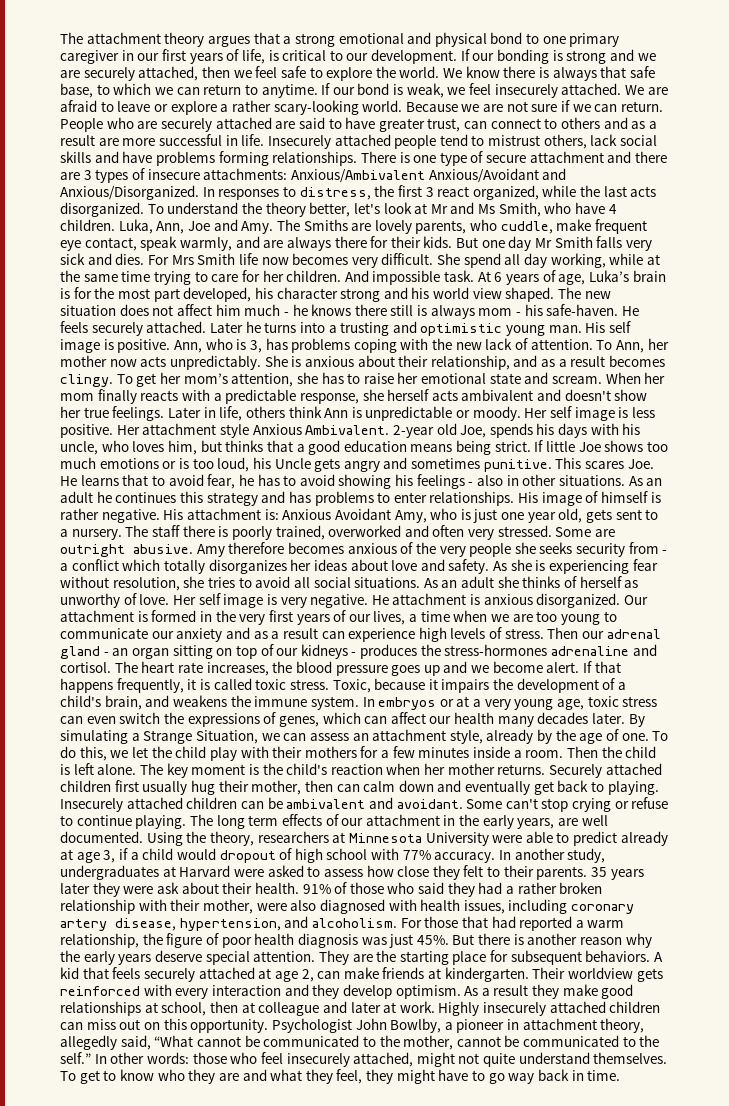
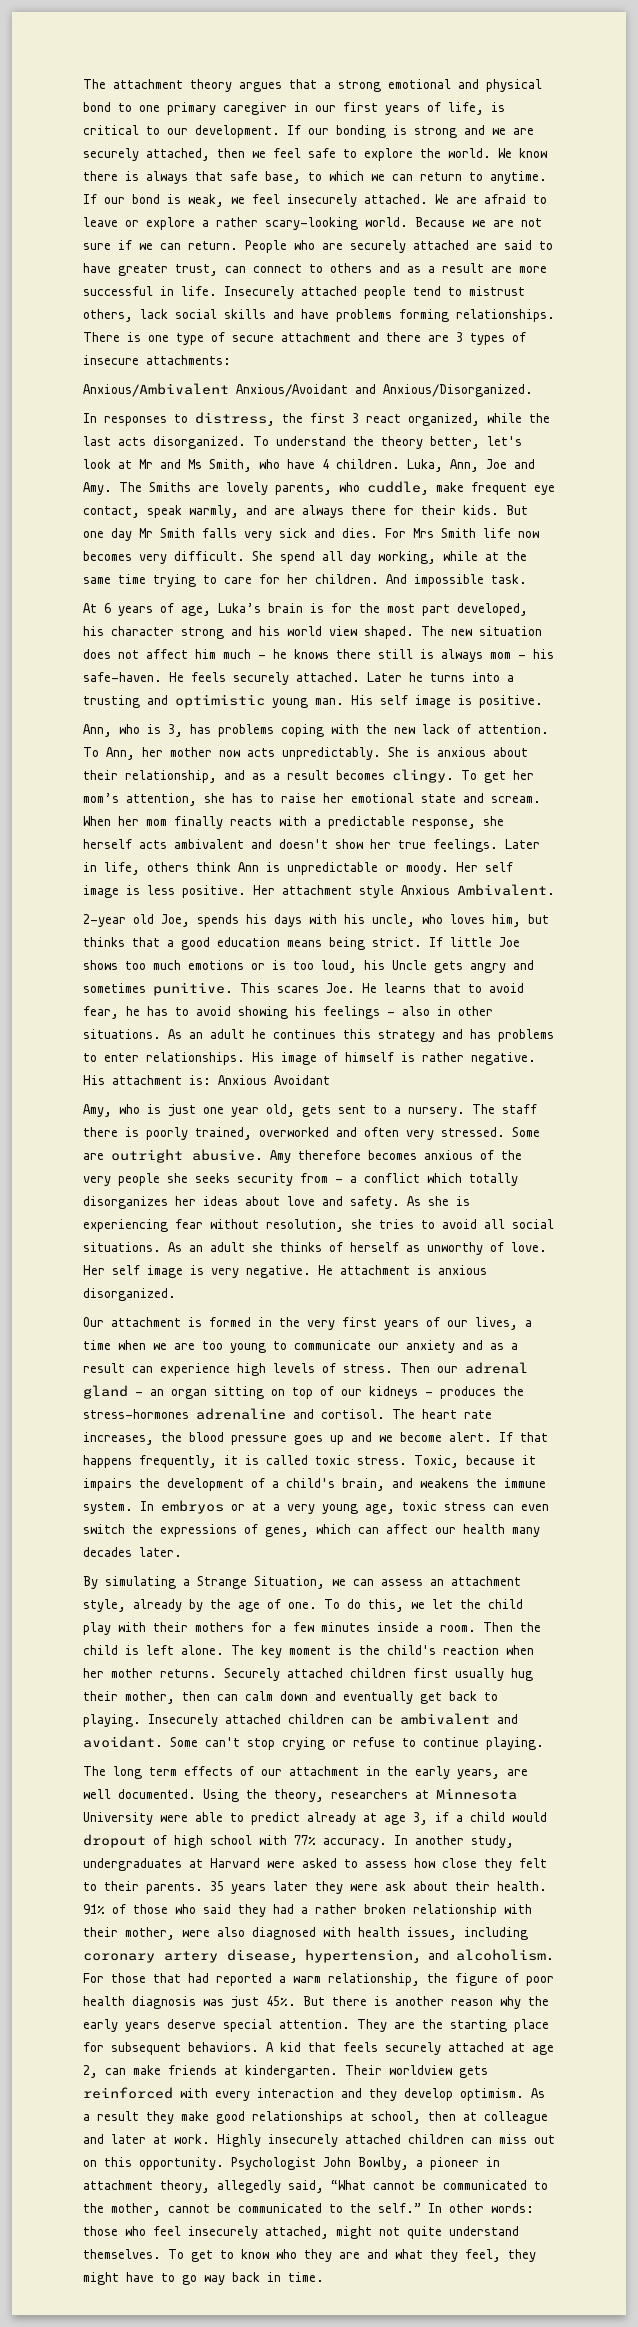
- There is one type of secure attachment and there are 3 types of insecure attachments: Anxious/Ambivalent Anxious/Avoidant and Anxious/Disorganized. In responses to distress, the first 3 react organized, while the last acts disorganized.
+ There is one type of secure attachment and there are 3 types of insecure attachments:
+ Anxious/Ambivalent Anxious/Avoidant and Anxious/Disorganized.
+ In responses to distress, the first 3 react organized, while the last acts disorganized.
- And impossible task. At 6 years of age, Luka’s brain is for the most part developed, his character strong and his world view shaped.
+ And impossible task.
+ At 6 years of age, Luka’s brain is for the most part developed, his character strong and his world view shaped.
- His self image is positive. Ann, who is 3, has problems coping with the new lack of attention.
+ His self image is positive.
+ Ann, who is 3, has problems coping with the new lack of attention.
- Her attachment style Anxious Ambivalent. 2-year old Joe, spends his days with his uncle, who loves him, but thinks that a good education means being strict.
+ Her attachment style Anxious Ambivalent.
+ 2-year old Joe, spends his days with his uncle, who loves him, but thinks that a good education means being strict.
- His attachment is: Anxious Avoidant Amy, who is just one year old, gets sent to a nursery.
+ His attachment is: Anxious Avoidant
+ Amy, who is just one year old, gets sent to a nursery.
- He attachment is anxious disorganized. Our attachment is formed in the very first years of our lives, a time when we are too young to communicate our anxiety and as a result can experience high levels of stress.
+ He attachment is anxious disorganized.
+ Our attachment is formed in the very first years of our lives, a time when we are too young to communicate our anxiety and as a result can experience high levels of stress.
- In embryos or at a very young age, toxic stress can even switch the expressions of genes, which can affect our health many decades later. By simulating a Strange Situation, we can assess an attachment style, already by the age of one.
+ In embryos or at a very young age, toxic stress can even switch the expressions of genes, which can affect our health many decades later.
+ By simulating a Strange Situation, we can assess an attachment style, already by the age of one.
- Some can't stop crying or refuse to continue playing. The long term effects of our attachment in the early years, are well documented.
+ Some can't stop crying or refuse to continue playing.
+ The long term effects of our attachment in the early years, are well documented.

